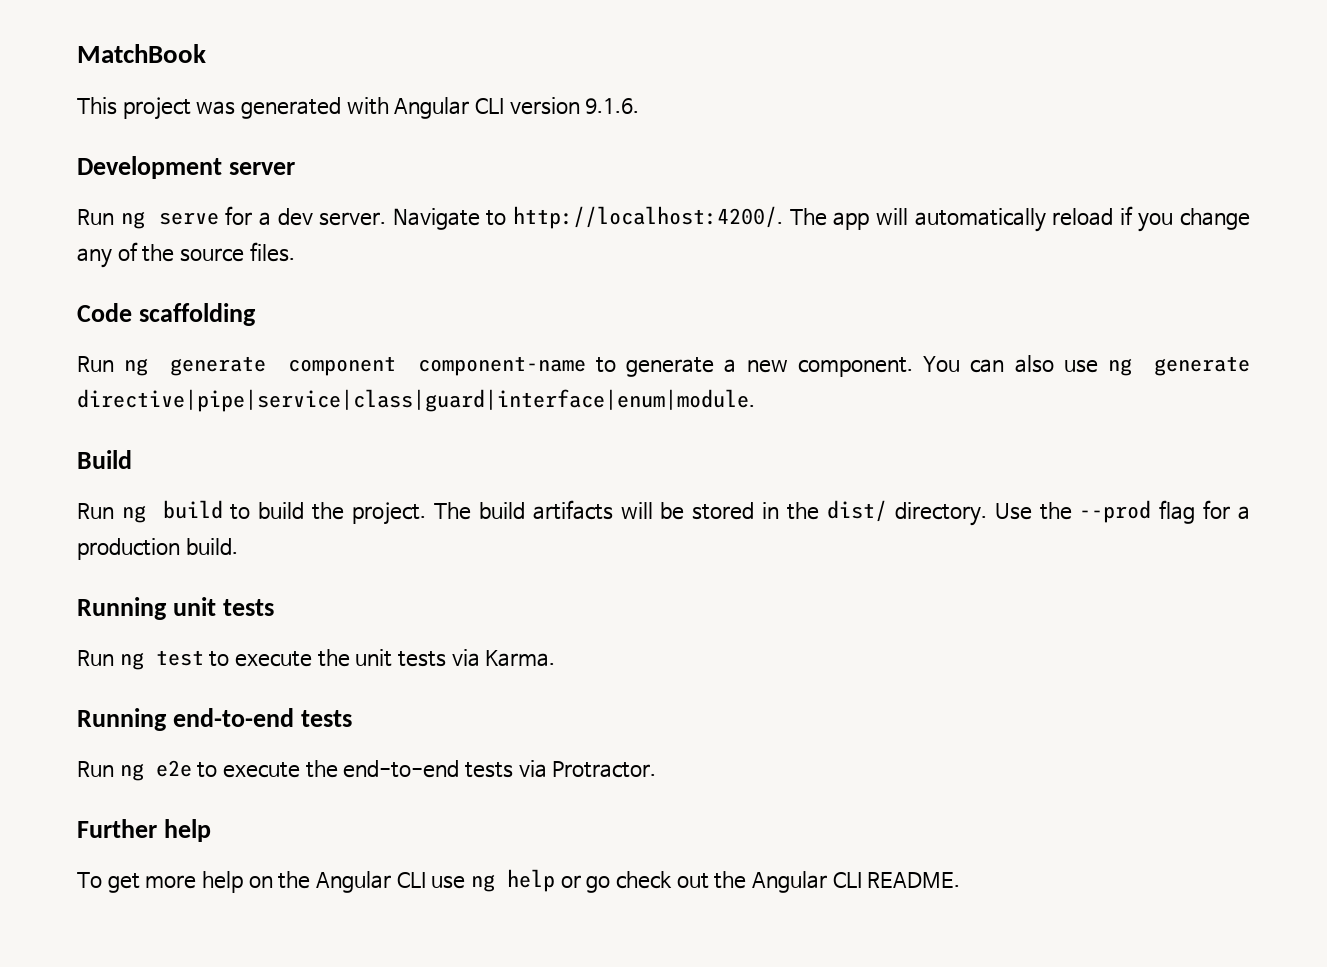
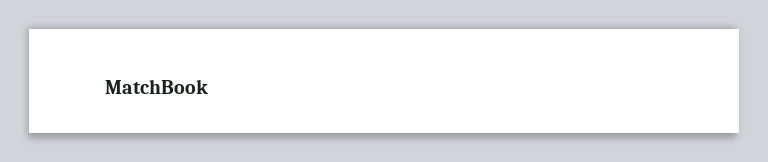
- This project was generated with Angular CLI version 9.1.6.
- Development server
- Run ng serve for a dev server. Navigate to http://localhost:4200/. The app will automatically reload if you change any of the source files.
- Code scaffolding
- Run ng generate component component-name to generate a new component. You can also use ng generate directive|pipe|service|class|guard|interface|enum|module.
- Build
- Run ng build to build the project. The build artifacts will be stored in the dist/ directory. Use the --prod flag for a production build.
- Running unit tests
- Run ng test to execute the unit tests via Karma.
- Running end-to-end tests
- Run ng e2e to execute the end-to-end tests via Protractor.
- Further help
- To get more help on the Angular CLI use ng help or go check out the Angular CLI README.

